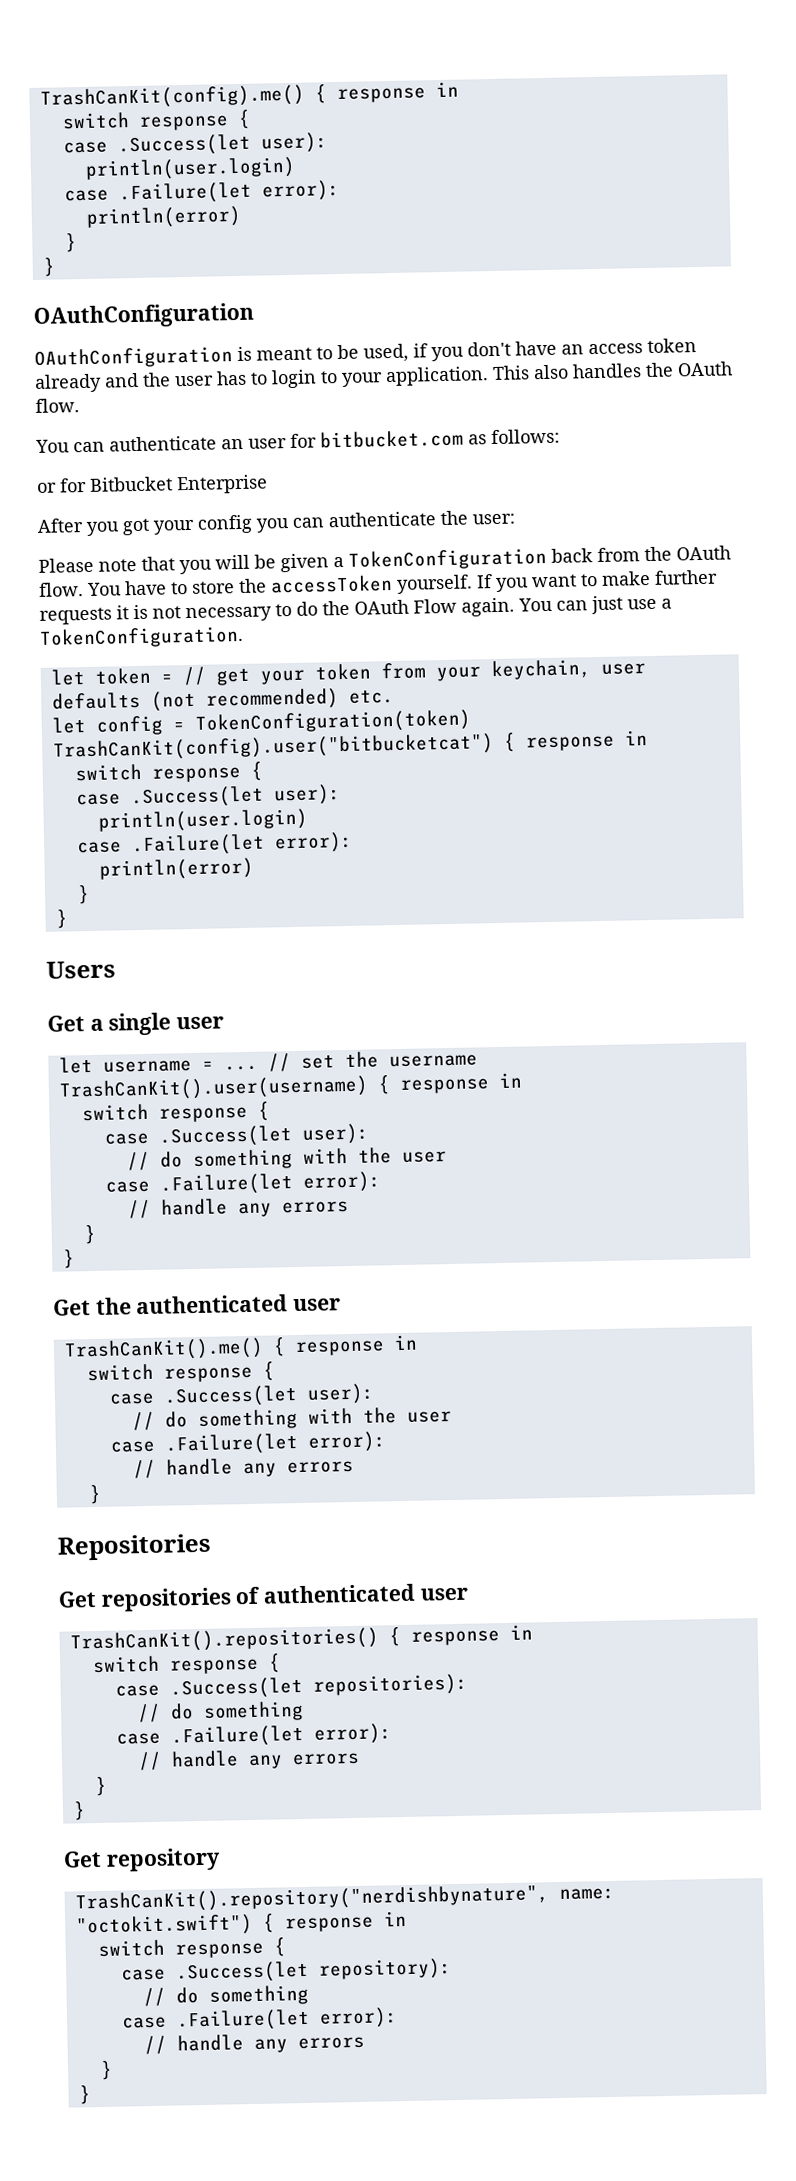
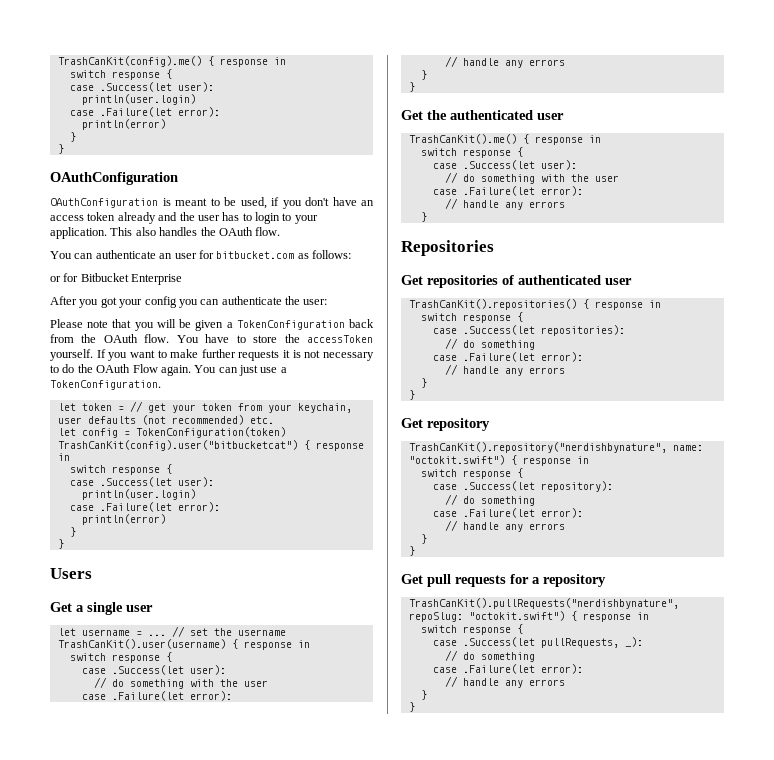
+ Get pull requests for a repository
+ TrashCanKit().pullRequests("nerdishbynature", repoSlug: "octokit.swift") { response in
+ switch response {
+ case .Success(let pullRequests, _):
+ // do something
+ case .Failure(let error):
+ // handle any errors
+ }
+ }

